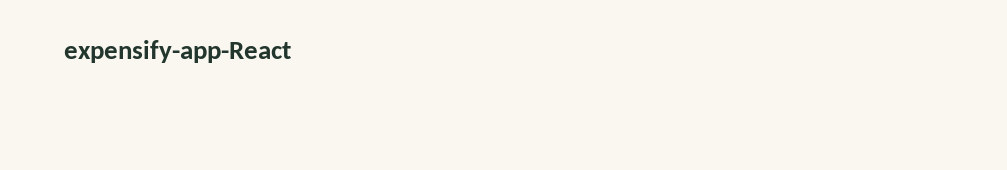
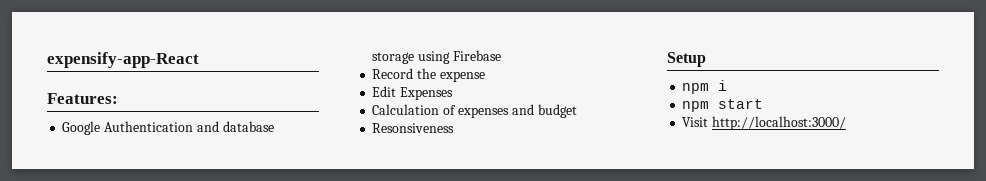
+ Features:
+ Google Authentication and database storage using Firebase
+ Record the expense
+ Edit Expenses
+ Calculation of expenses and budget
+ Resonsiveness
+ Setup
+ npm i
+ npm start
+ Visit http://localhost:3000/

